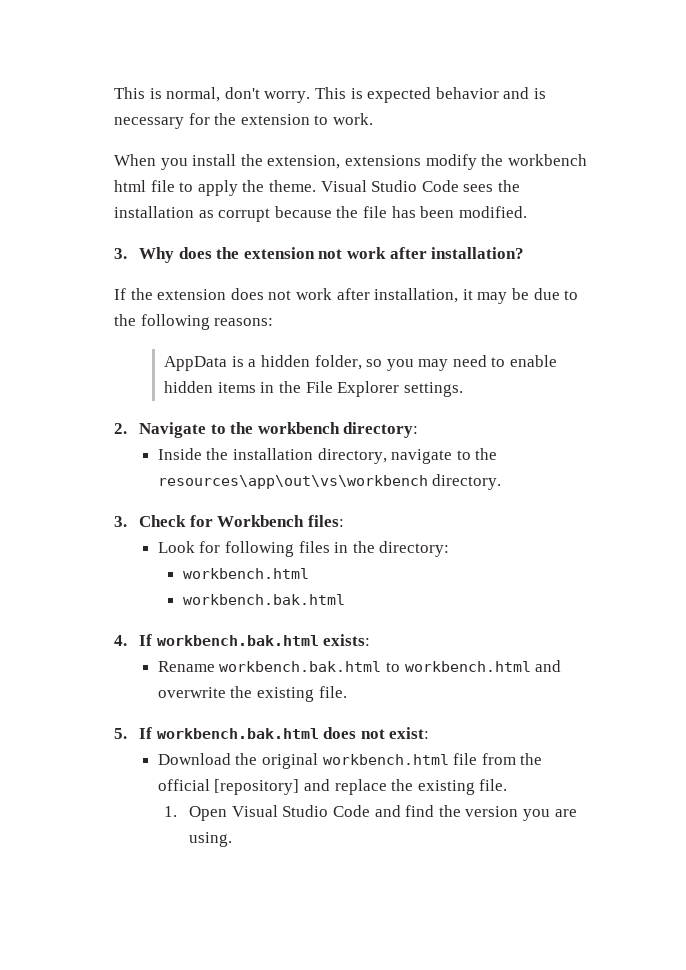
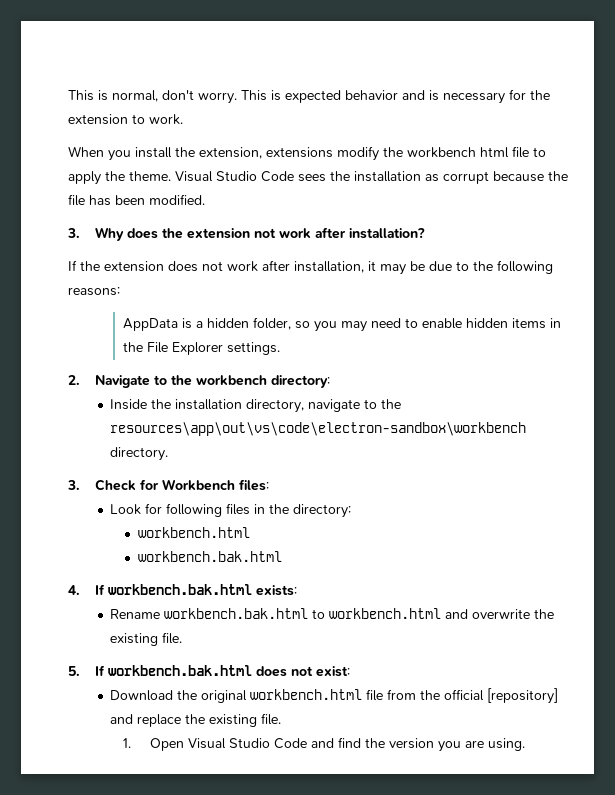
- Inside the installation directory, navigate to the resources\app\out\vs\workbench directory.
+ Inside the installation directory, navigate to the resources\app\out\vs\code\electron-sandbox\workbench directory.

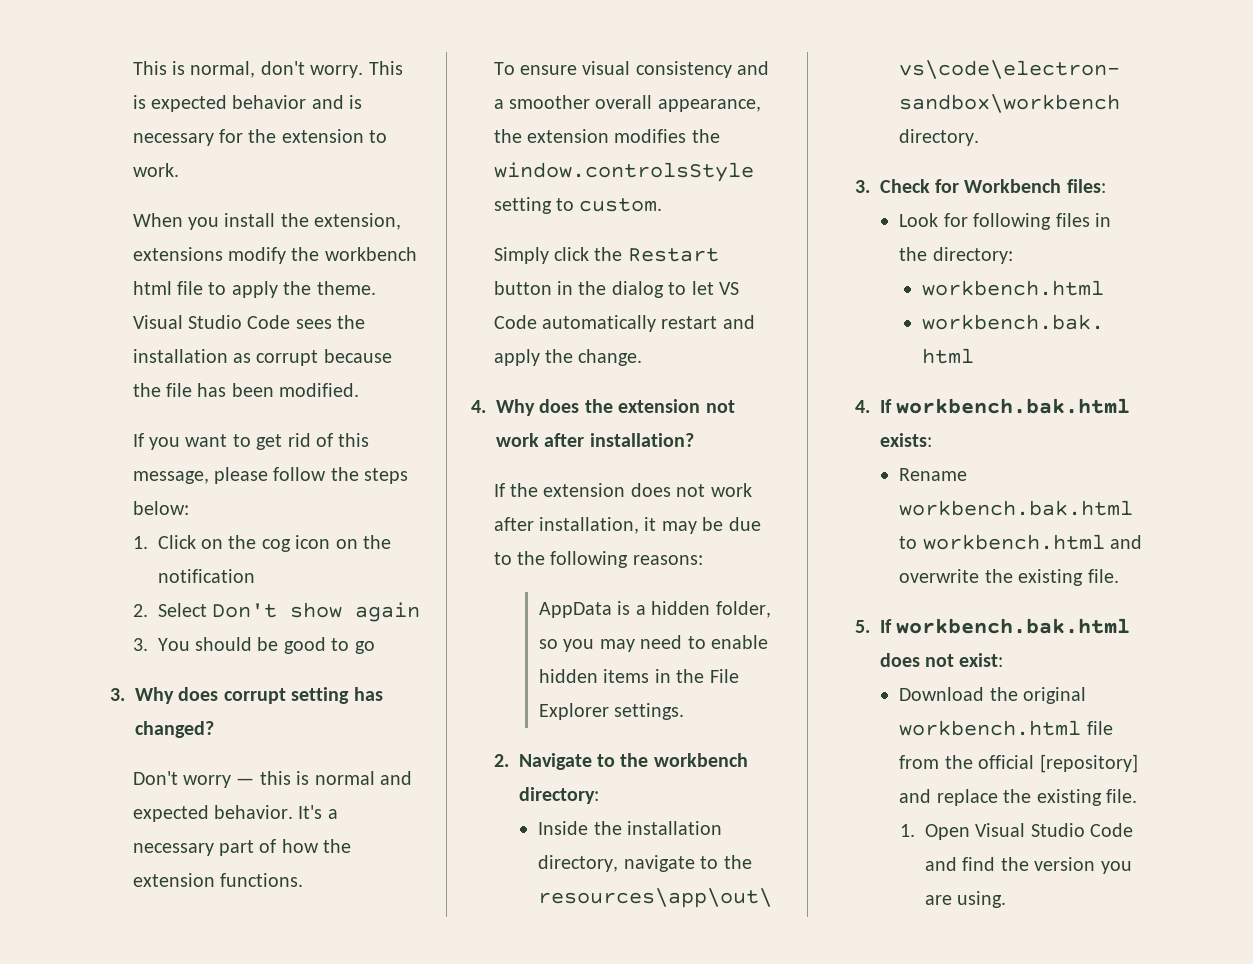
- 3. Why does the extension not work after installation?
+ If you want to get rid of this message, please follow the steps below:
+ 1. Click on the cog icon on the notification
+ 2. Select Don't show again
+ 3. You should be good to go
+ 3. Why does corrupt setting has changed?
+ Don't worry — this is normal and expected behavior. It's a necessary part of how the extension functions.
+ To ensure visual consistency and a smoother overall appearance, the extension modifies the window.controlsStyle setting to custom.
+ Simply click the Restart button in the dialog to let VS Code automatically restart and apply the change.
+ 4. Why does the extension not work after installation?

